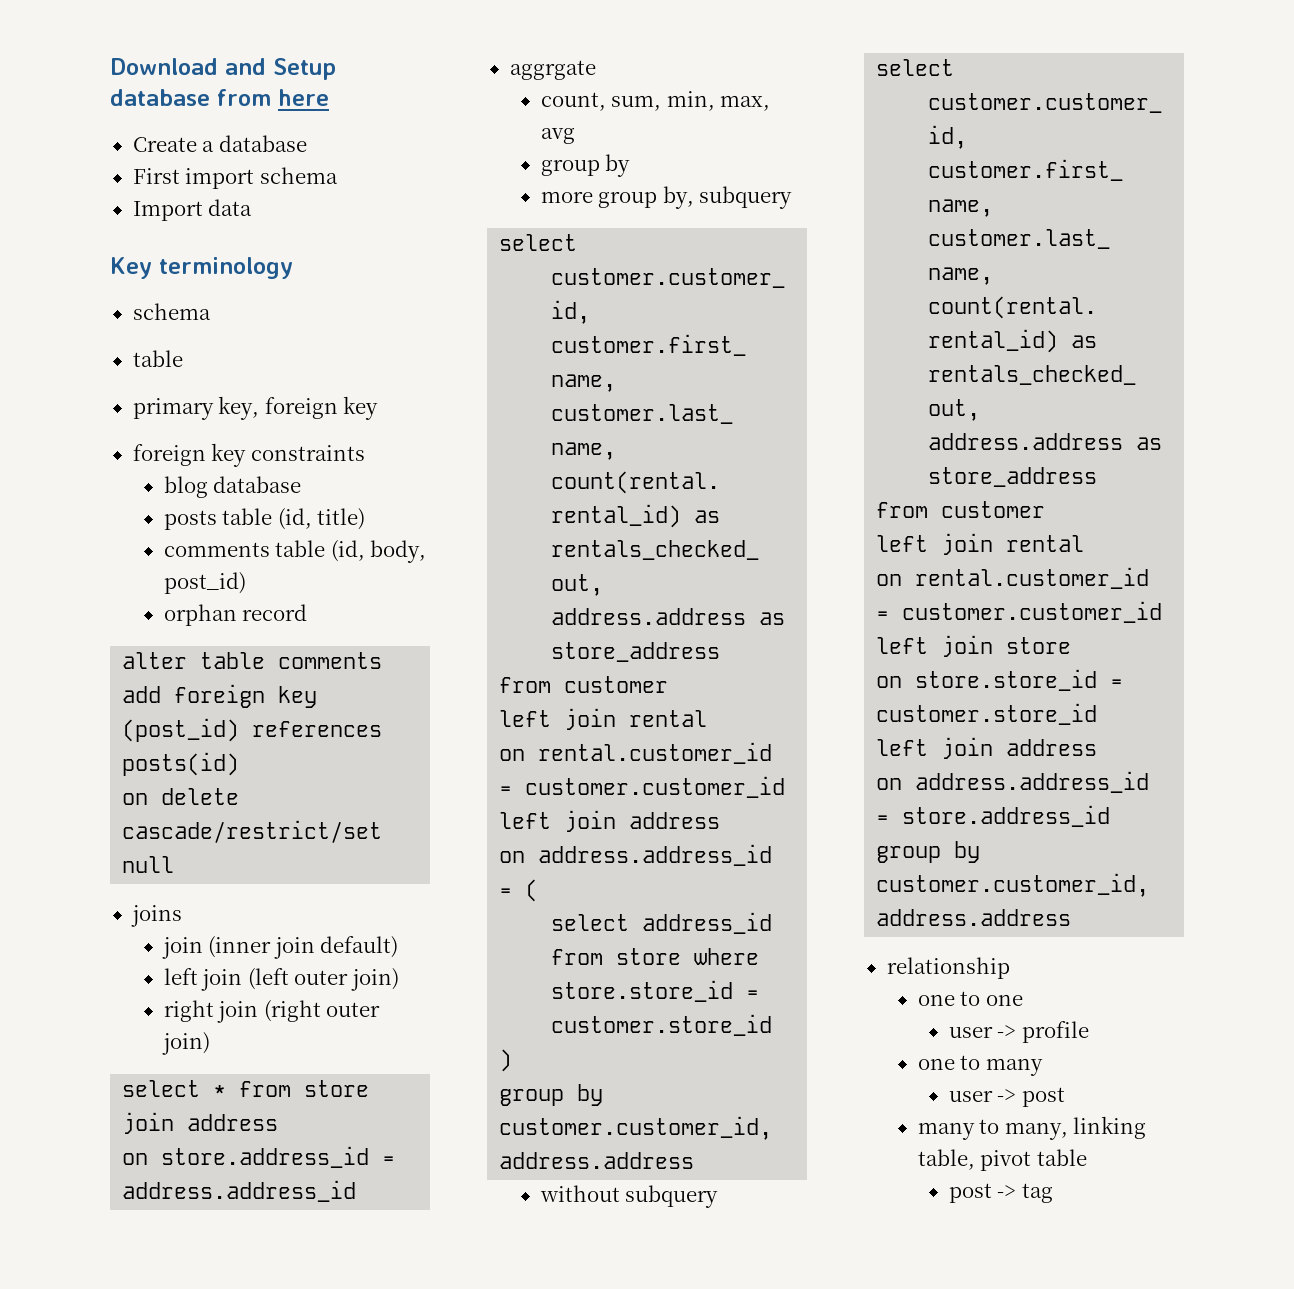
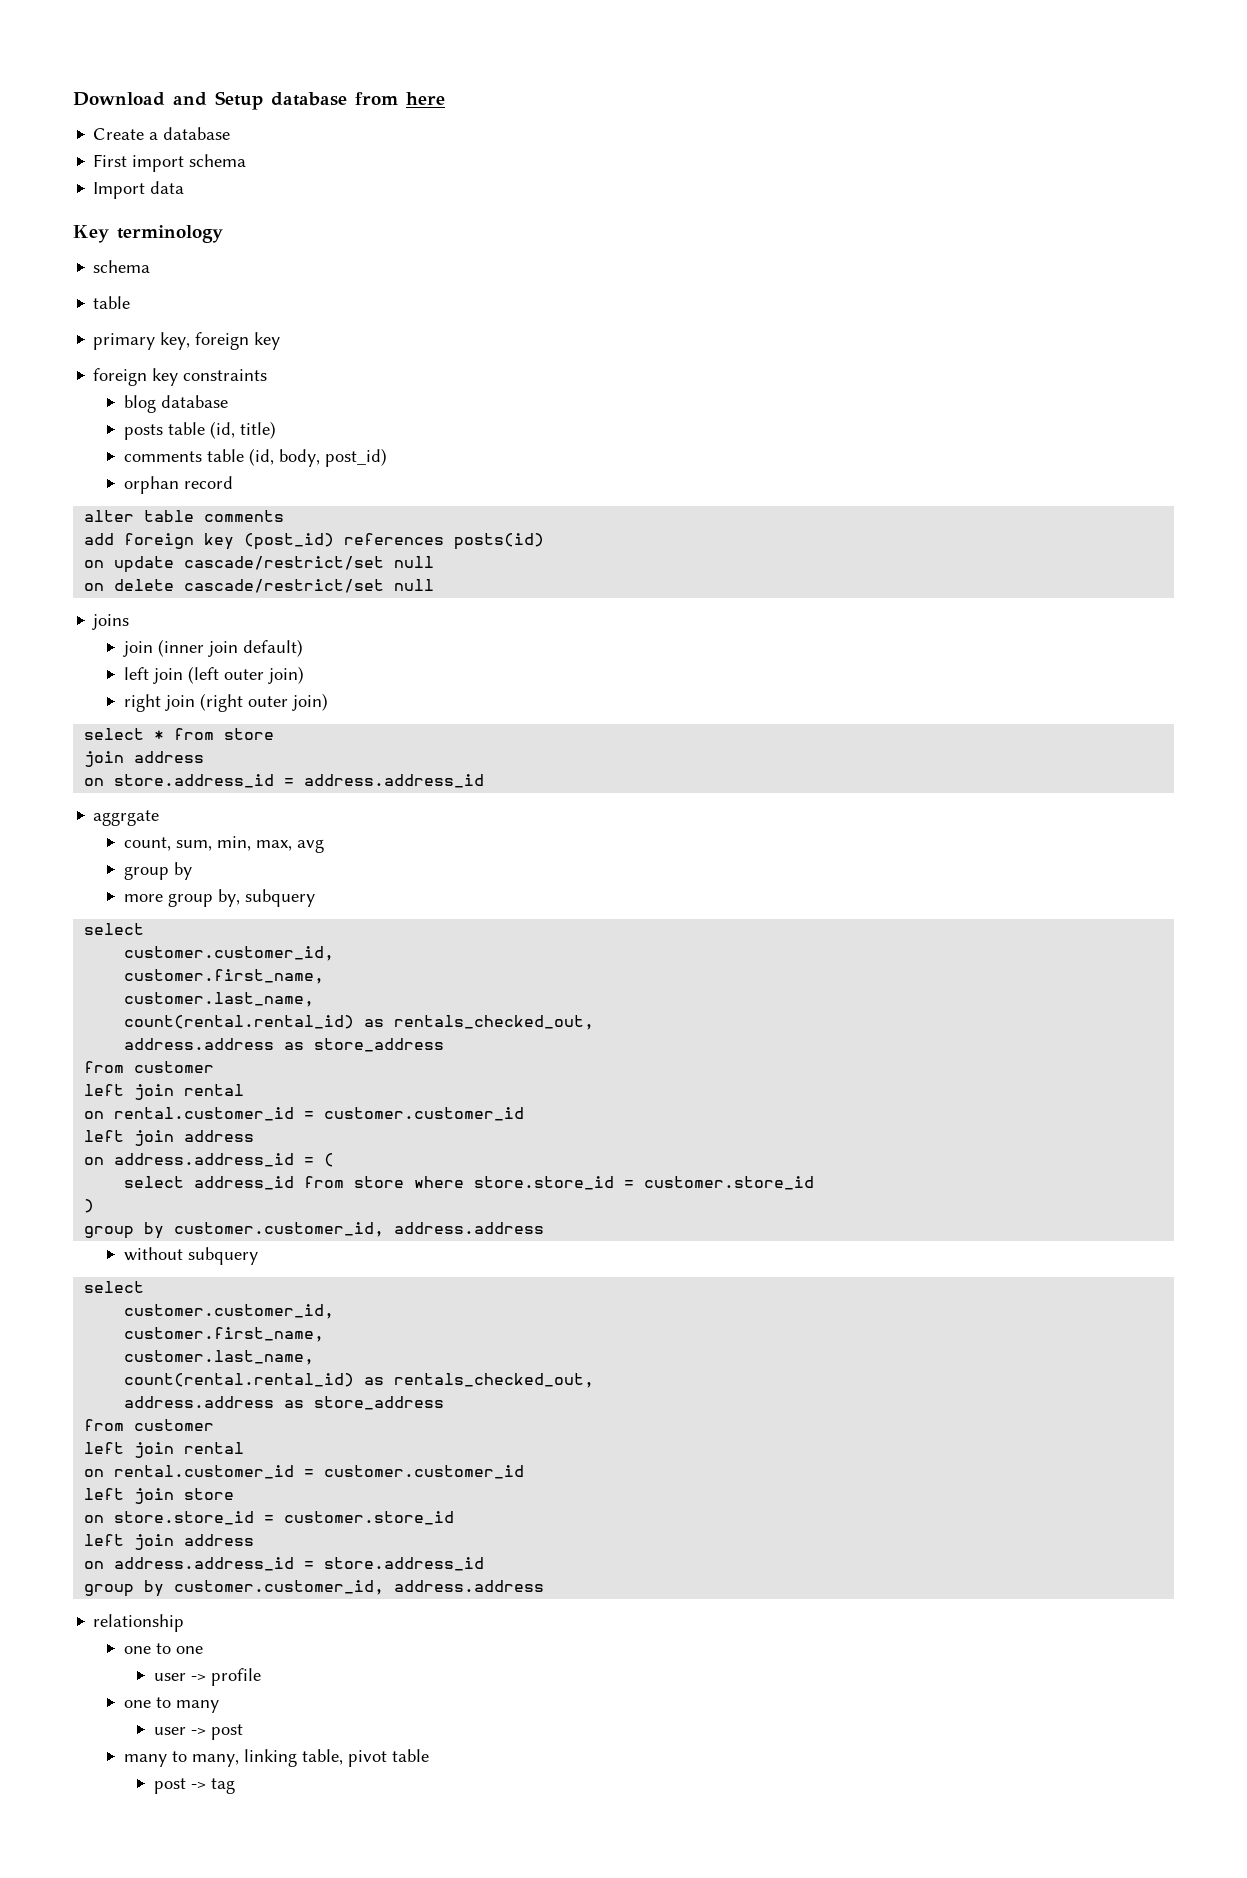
+ on update cascade/restrict/set null

